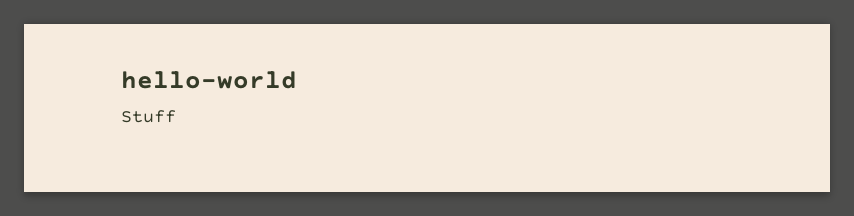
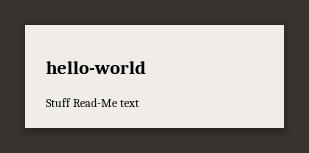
- Stuff
+ Stuff Read-Me text

